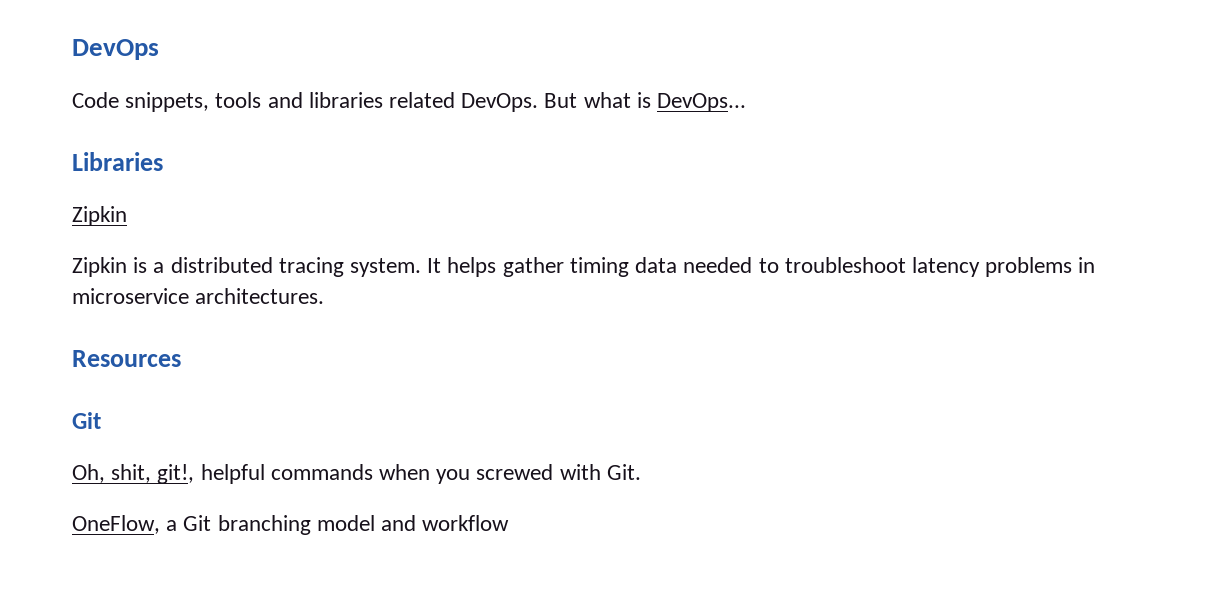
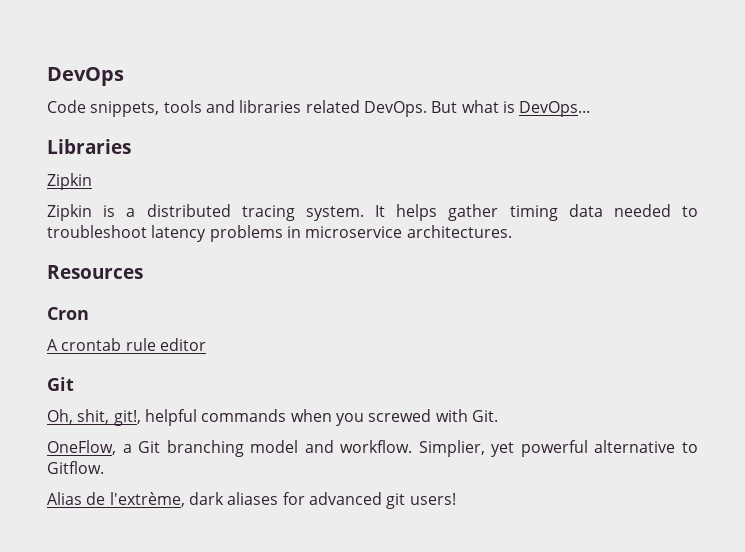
+ Cron
+ A crontab rule editor
- OneFlow, a Git branching model and workflow
+ OneFlow, a Git branching model and workflow. Simplier, yet powerful alternative to Gitflow.
+ Alias de l'extrème, dark aliases for advanced git users!

